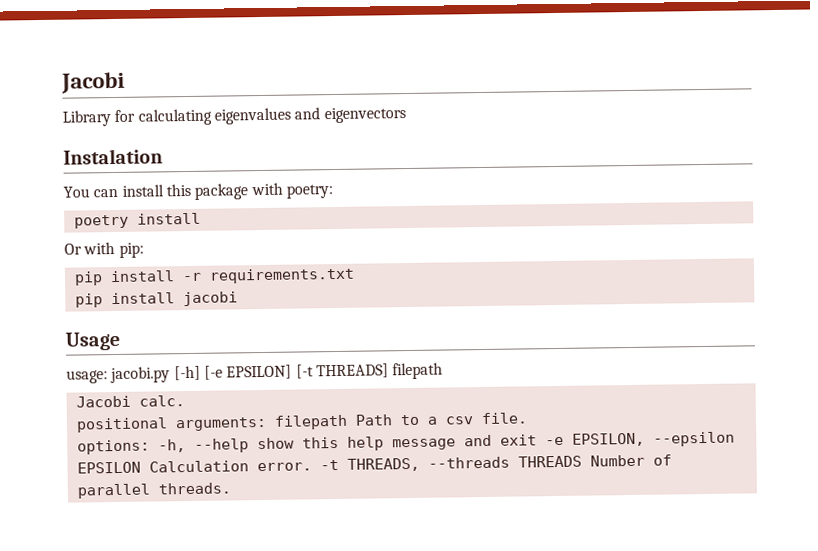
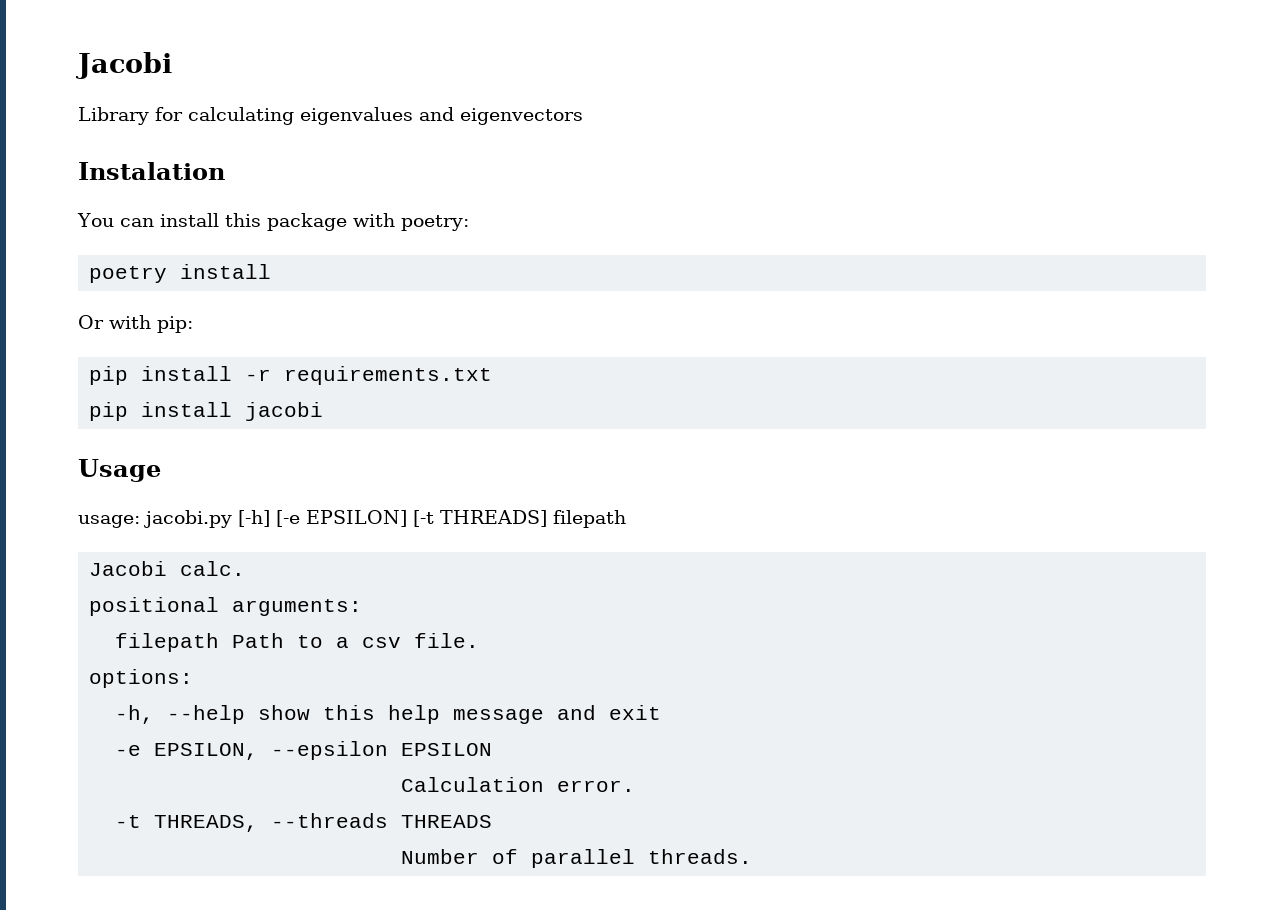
- positional arguments: filepath Path to a csv file.
+ positional arguments:
+ filepath Path to a csv file.
- options: -h, --help show this help message and exit -e EPSILON, --epsilon EPSILON Calculation error. -t THREADS, --threads THREADS Number of parallel threads.
+ options:
+ -h, --help show this help message and exit
+ -e EPSILON, --epsilon EPSILON
+ Calculation error.
+ -t THREADS, --threads THREADS
+ Number of parallel threads.

